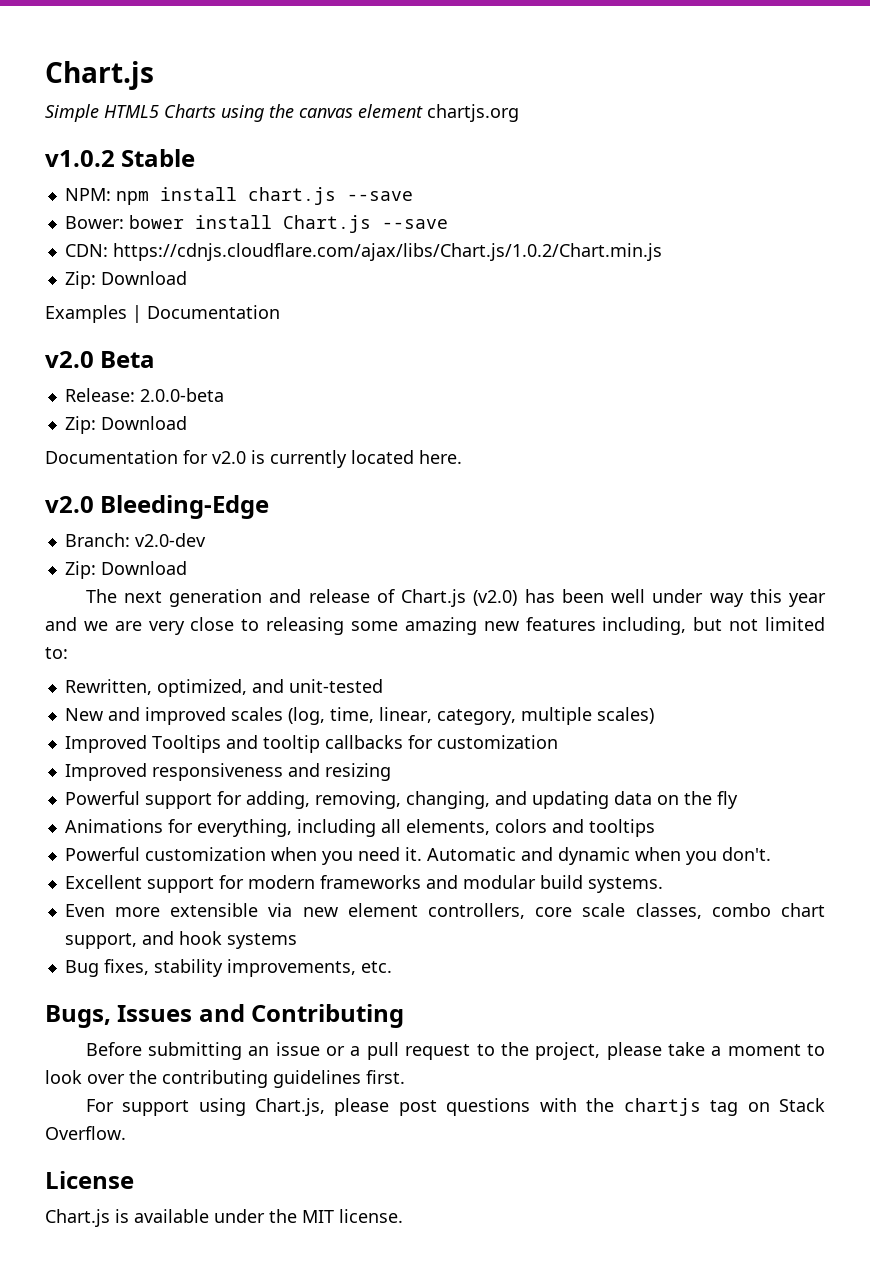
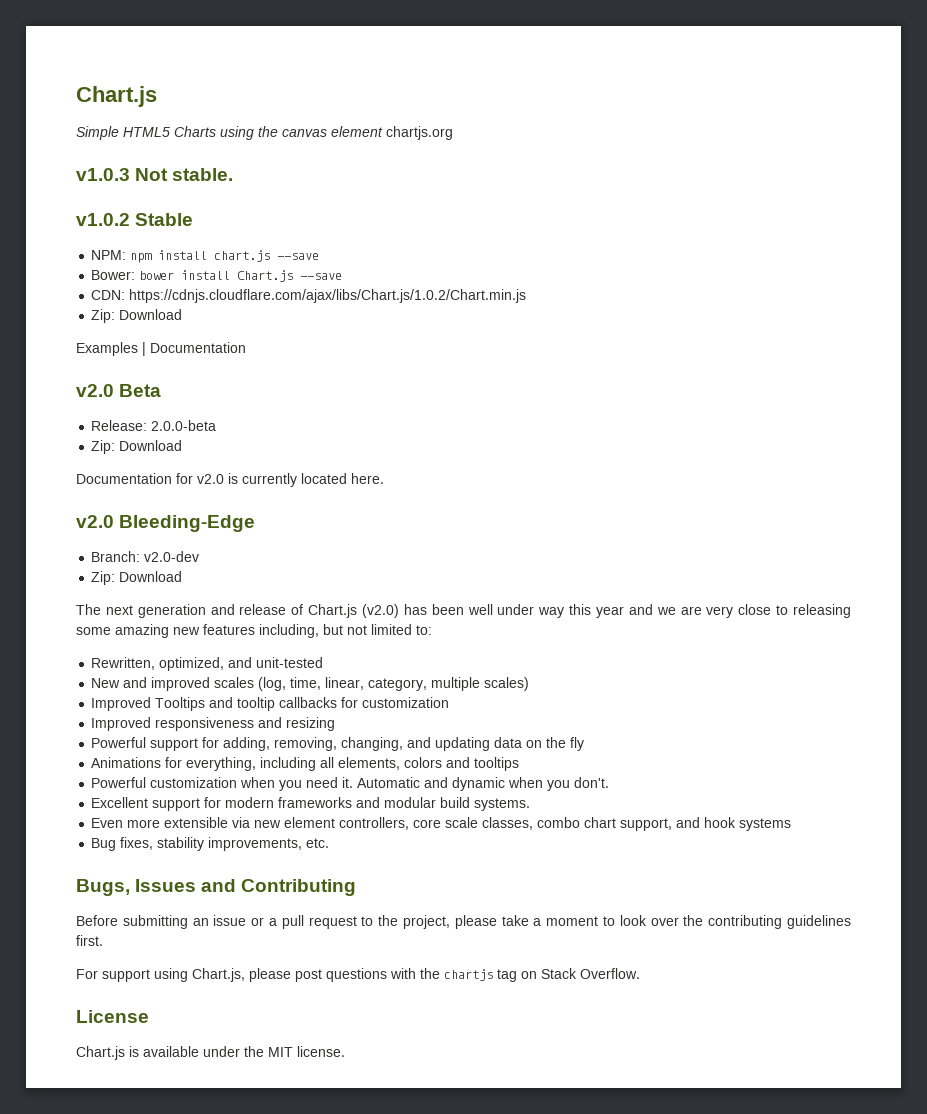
+ v1.0.3 Not stable.

